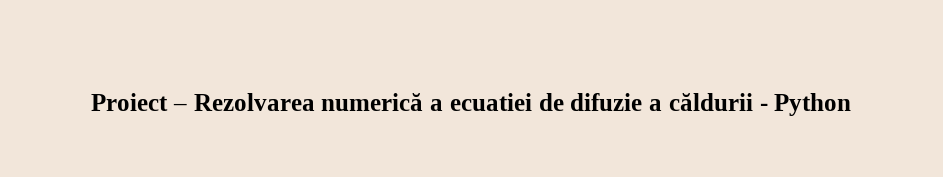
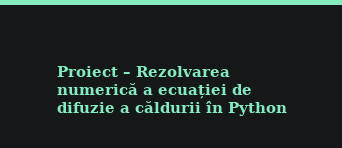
- Proiect – Rezolvarea numerică a ecuatiei de difuzie a căldurii - Python
+ Proiect – Rezolvarea numerică a ecuației de difuzie a căldurii în Python

